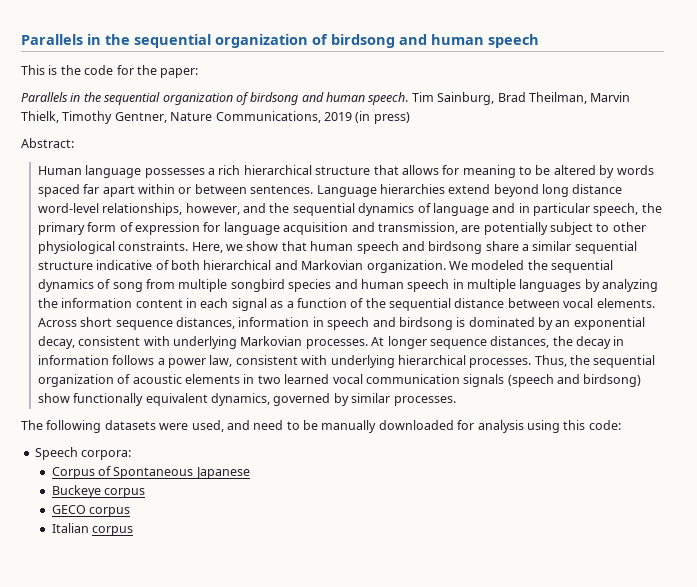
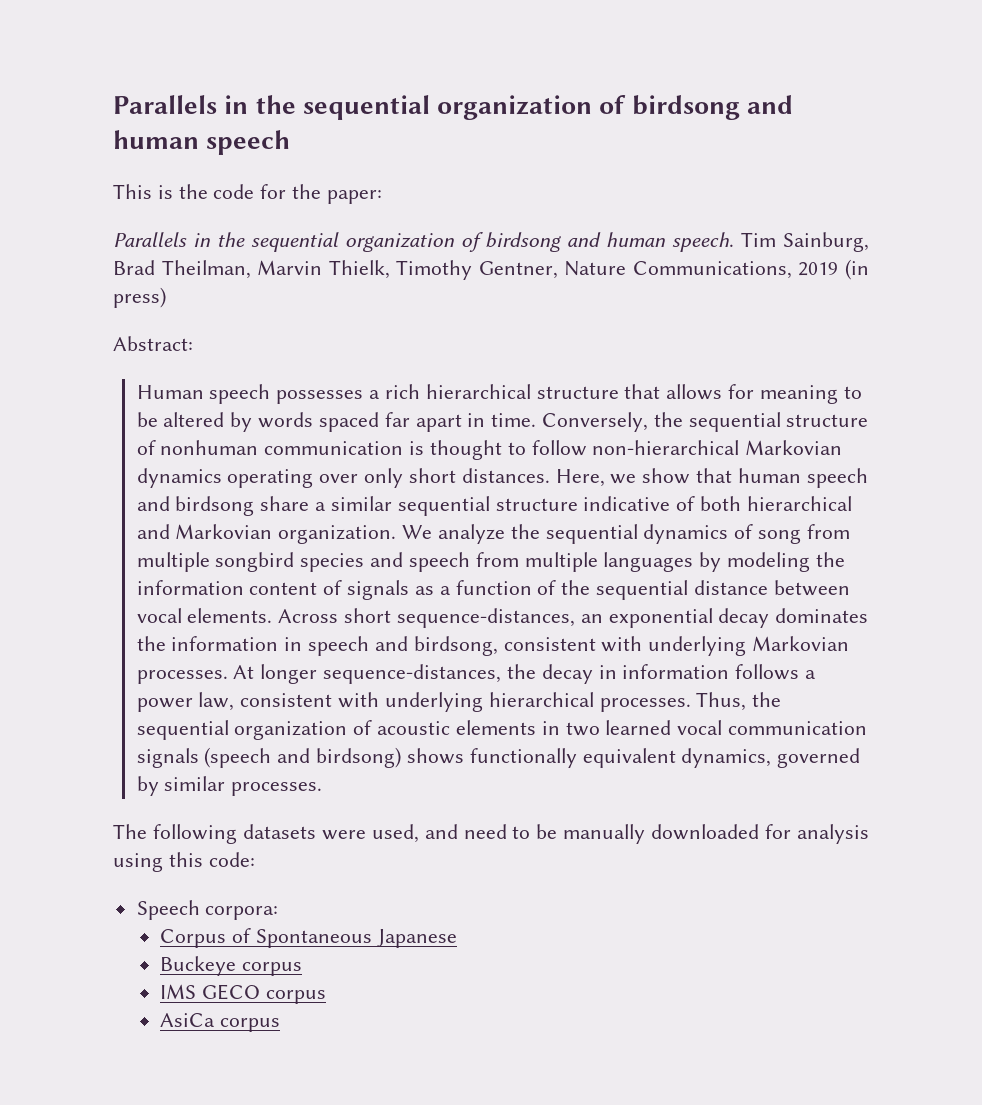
- Human language possesses a rich hierarchical structure that allows for meaning to be altered by words spaced far apart within or between sentences. Language hierarchies extend beyond long distance word-level relationships, however, and the sequential dynamics of language and in particular speech, the primary form of expression for language acquisition and transmission, are potentially subject to other physiological constraints.
+ Human speech possesses a rich hierarchical structure that allows for meaning to be altered by words spaced far apart in time. Conversely, the sequential structure of nonhuman communication is thought to follow non-hierarchical Markovian dynamics operating over only short distances.
- We modeled the sequential dynamics of song from multiple songbird species and human speech in multiple languages by analyzing the information content in each signal as a function of the sequential distance between vocal elements.
+ We analyze the sequential dynamics of song from multiple songbird species and speech from multiple languages by modeling the information content of signals as a function of the sequential distance between vocal elements.
- Across short sequence distances, information in speech and birdsong is dominated by an exponential decay, consistent with underlying Markovian processes.
+ Across short sequence-distances, an exponential decay dominates the information in speech and birdsong, consistent with underlying Markovian processes.
- At longer sequence distances, the decay in information follows a power law, consistent with underlying hierarchical processes.
+ At longer sequence-distances, the decay in information follows a power law, consistent with underlying hierarchical processes.
- Thus, the sequential organization of acoustic elements in two learned vocal communication signals (speech and birdsong) show functionally equivalent dynamics, governed by similar processes.
+ Thus, the sequential organization of acoustic elements in two learned vocal communication signals (speech and birdsong) shows functionally equivalent dynamics, governed by similar processes.
- GECO corpus
+ IMS GECO corpus
- Italian corpus
+ AsiCa corpus

